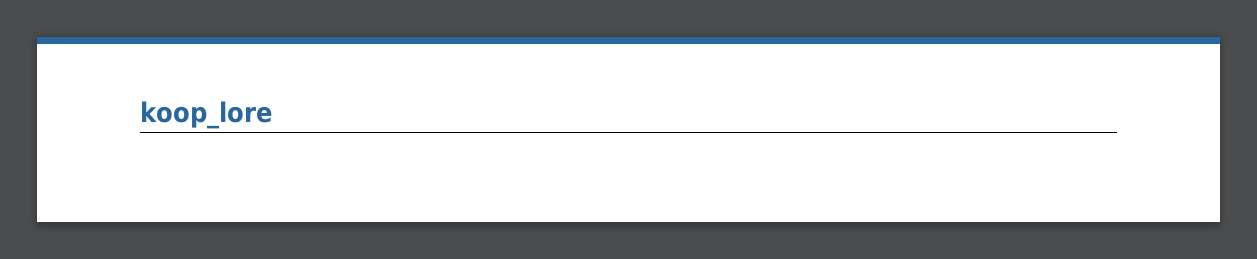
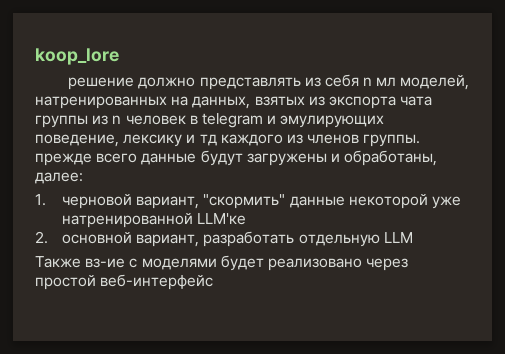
+ решение должно представлять из себя n мл моделей, натренированных на данных, взятых из экспорта чата группы из n человек в telegram и эмулирующих поведение, лексику и тд каждого из членов группы. прежде всего данные будут загружены и обработаны, далее:
+ 1. черновой вариант, "скормить" данные некоторой уже натренированной LLM'ке
+ 2. основной вариант, разработать отдельную LLM
+ Также вз-ие с моделями будет реализовано через простой веб-интерфейс

